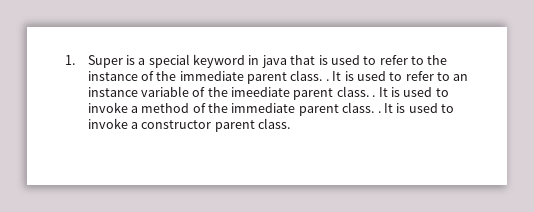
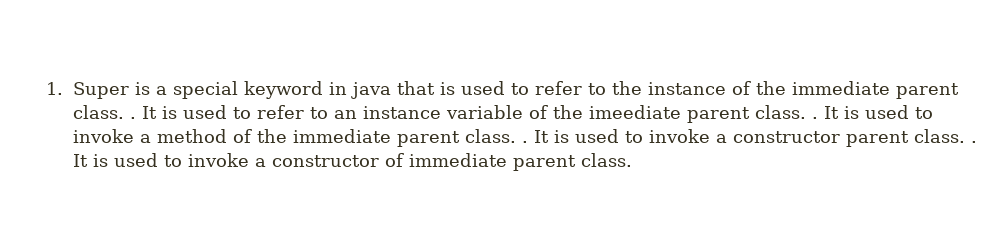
- It is used to invoke a constructor parent class.
+ It is used to invoke a constructor parent class. . It is used to invoke a constructor of immediate parent class.

